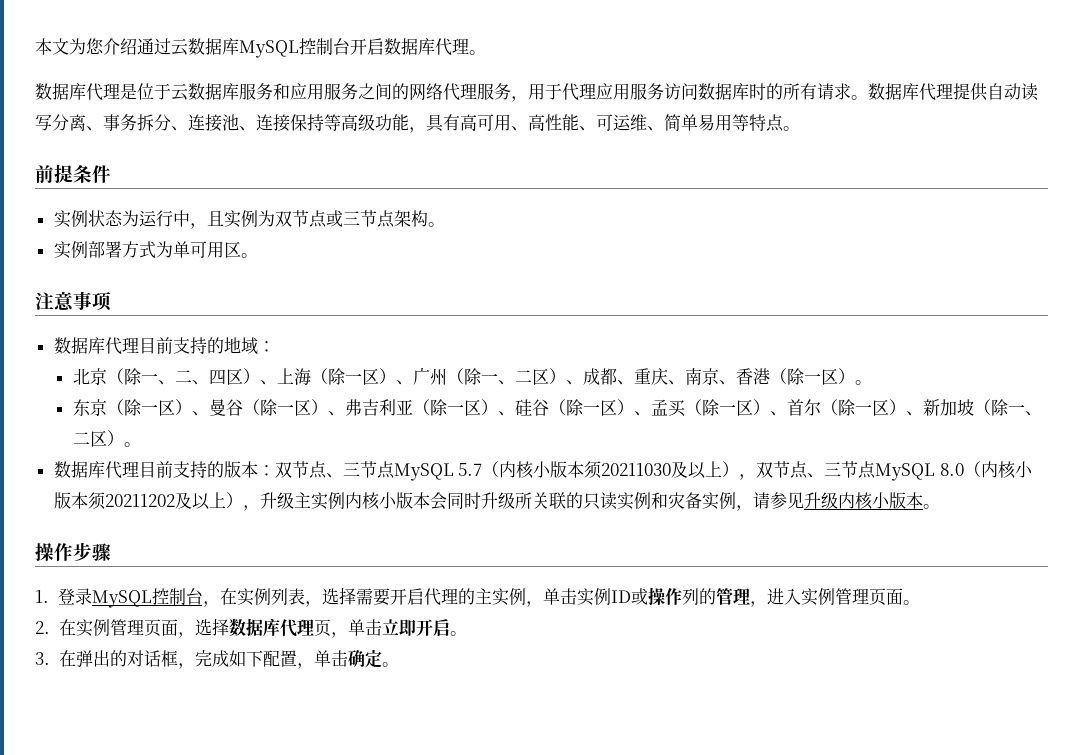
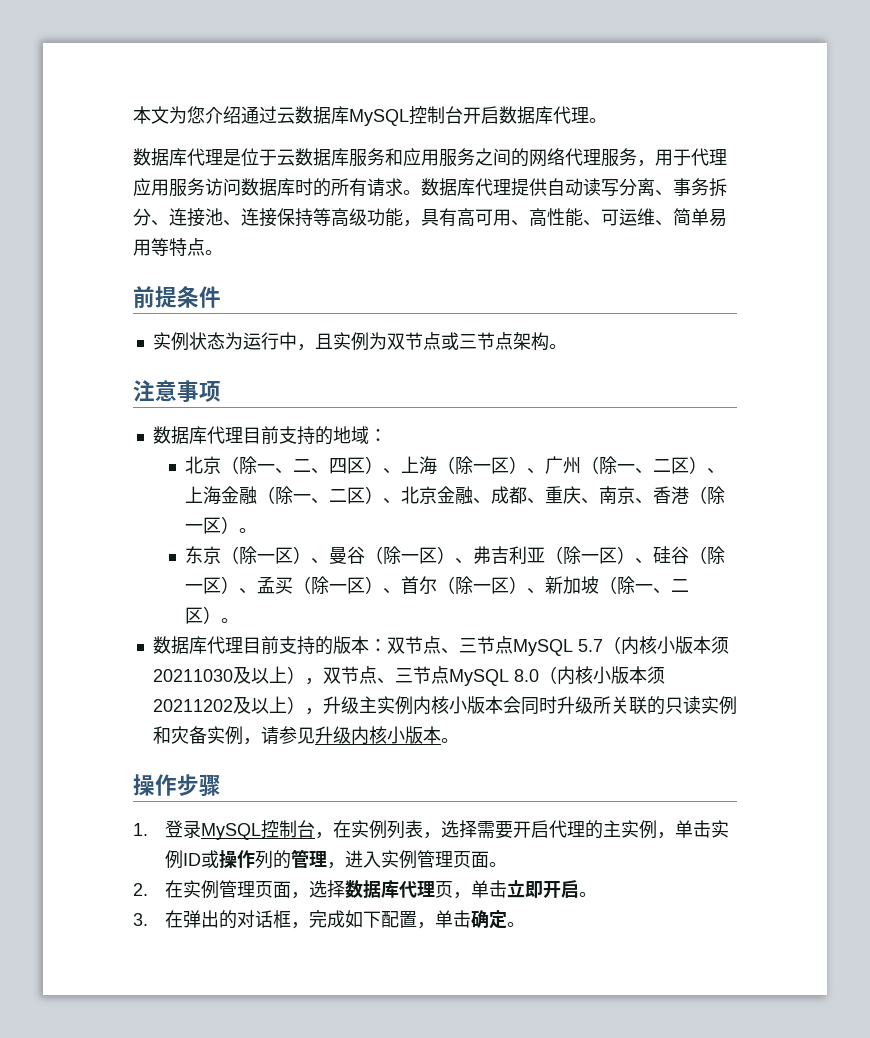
- 实例部署方式为单可用区。
- 北京（除一、二、四区）、上海（除一区）、广州（除一、二区）、成都、重庆、南京、香港（除一区）。
+ 北京（除一、二、四区）、上海（除一区）、广州（除一、二区）、上海金融（除一、二区）、北京金融、成都、重庆、南京、香港（除一区）。

